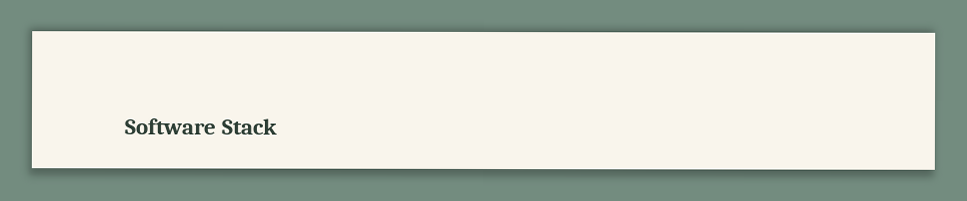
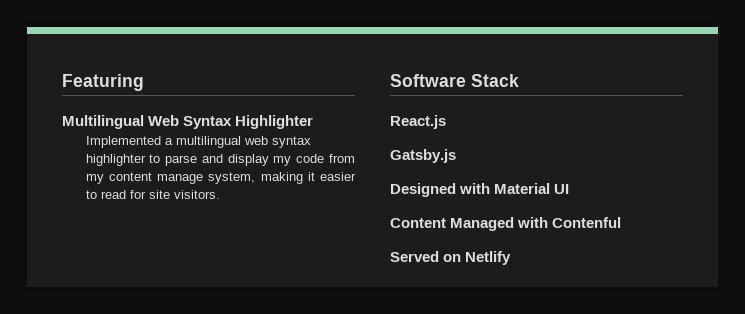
+ Featuring
+ Multilingual Web Syntax Highlighter
+ Implemented a multilingual web syntax highlighter to parse and display my code from my content manage system, making it easier to read for site visitors.
  Software Stack
+ React.js
+ Gatsby.js
+ Designed with Material UI
+ Content Managed with Contenful
+ Served on Netlify

